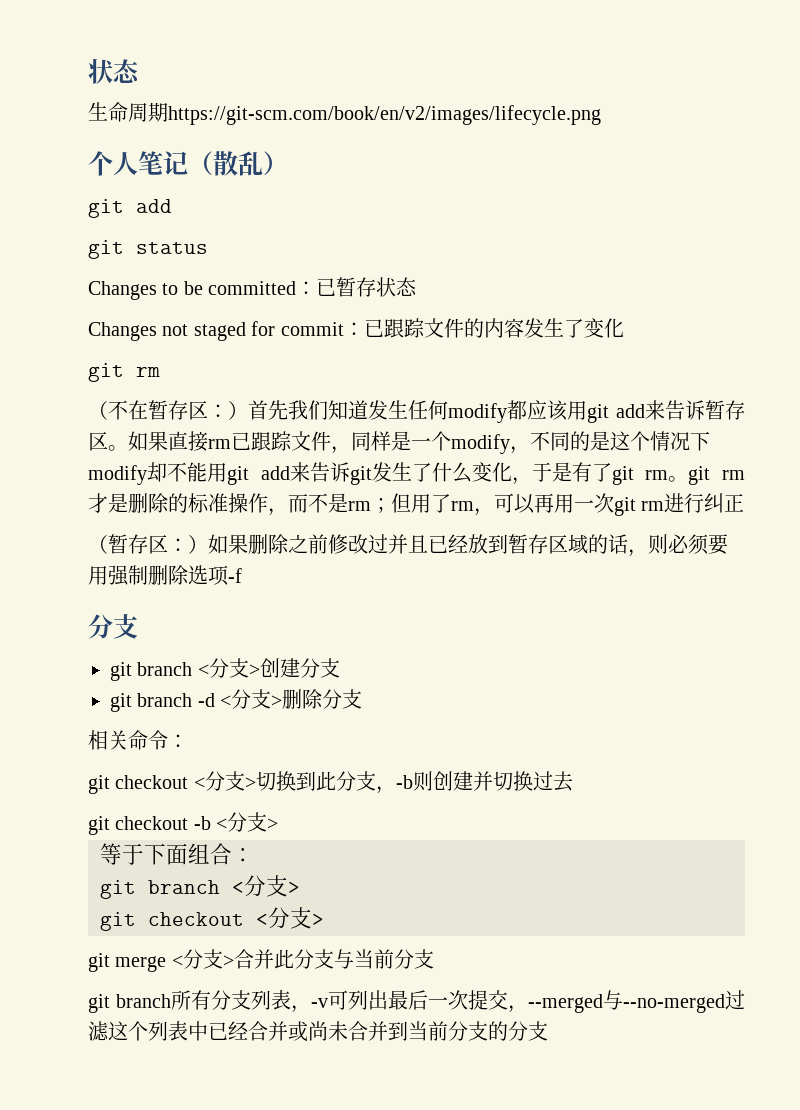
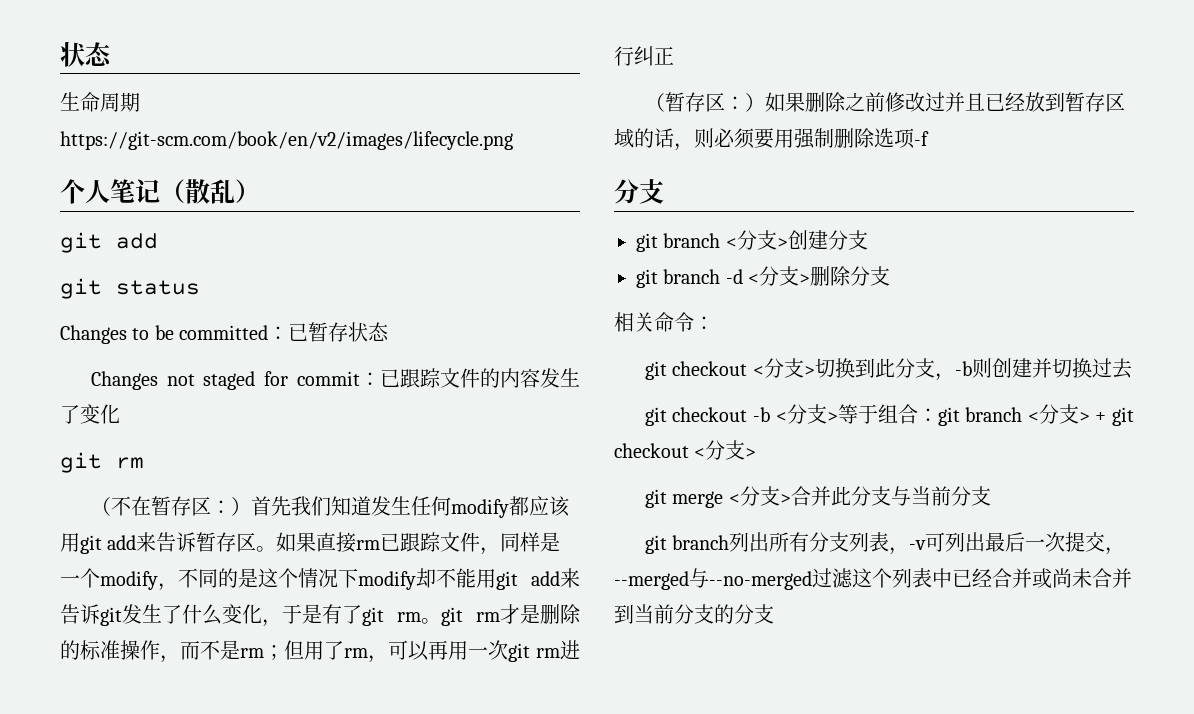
- git checkout -b <分支>
- 等于下面组合：
- git branch <分支>
- git checkout <分支>
+ git checkout -b <分支>等于组合：git branch <分支> + git checkout <分支>
- git branch所有分支列表，-v可列出最后一次提交，--merged与--no-merged过滤这个列表中已经合并或尚未合并到当前分支的分支
+ git branch列出所有分支列表，-v可列出最后一次提交，--merged与--no-merged过滤这个列表中已经合并或尚未合并到当前分支的分支

